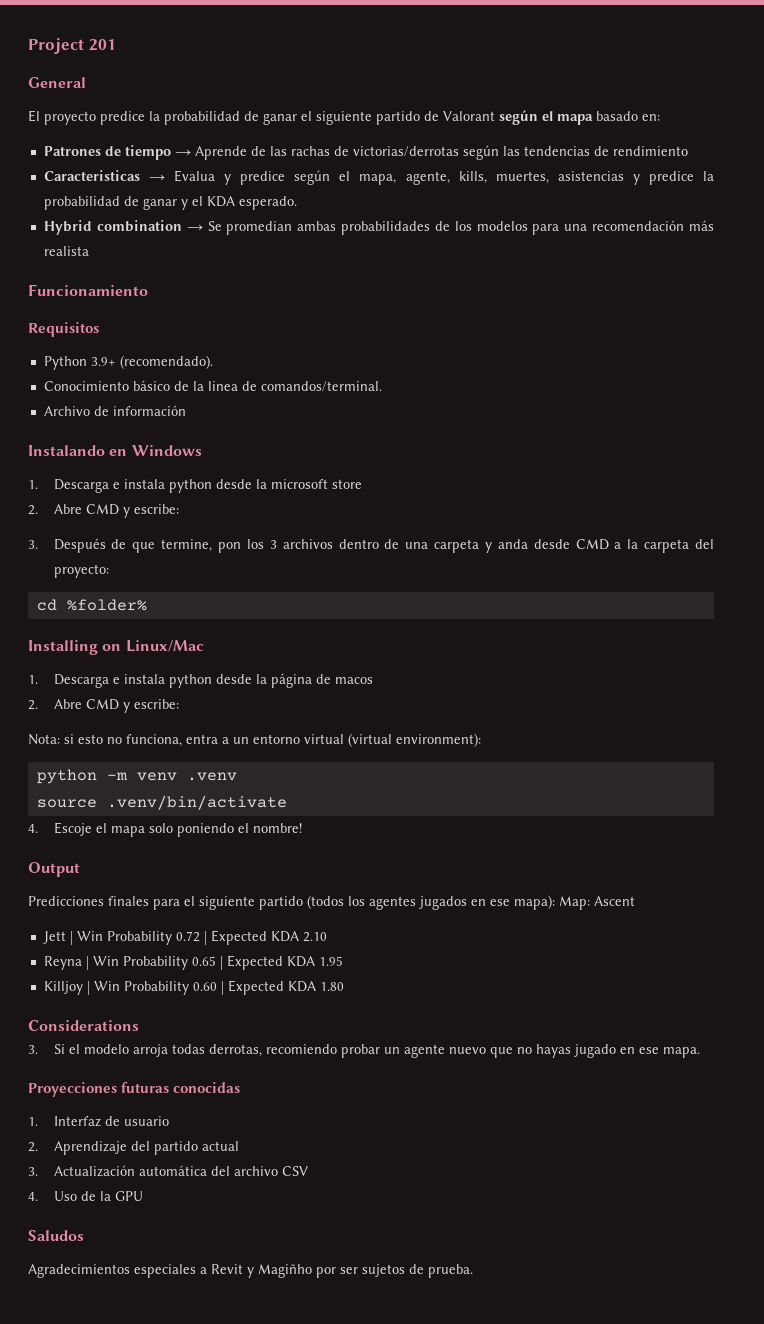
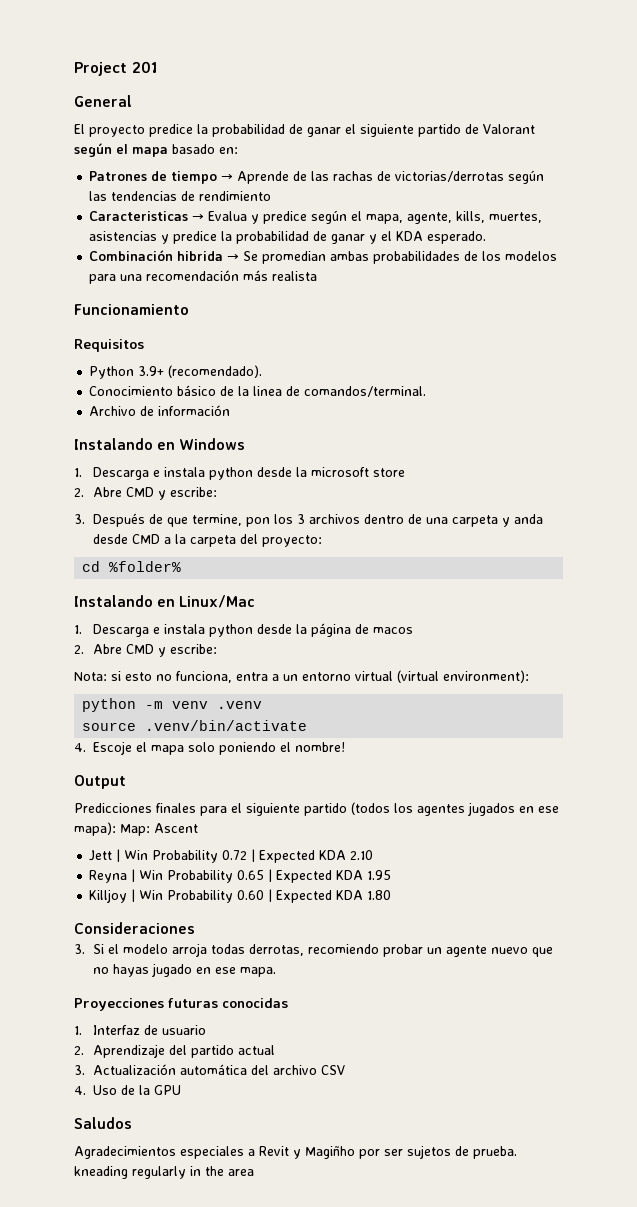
- Hybrid combination → Se promedian ambas probabilidades de los modelos para una recomendación más realista
+ Combinación hibrida → Se promedian ambas probabilidades de los modelos para una recomendación más realista
- Installing on Linux/Mac
+ Instalando en Linux/Mac
- Considerations
+ Consideraciones
- Agradecimientos especiales a Revit y Magiñho por ser sujetos de prueba.
+ Agradecimientos especiales a Revit y Magiñho por ser sujetos de prueba. kneading regularly in the area

